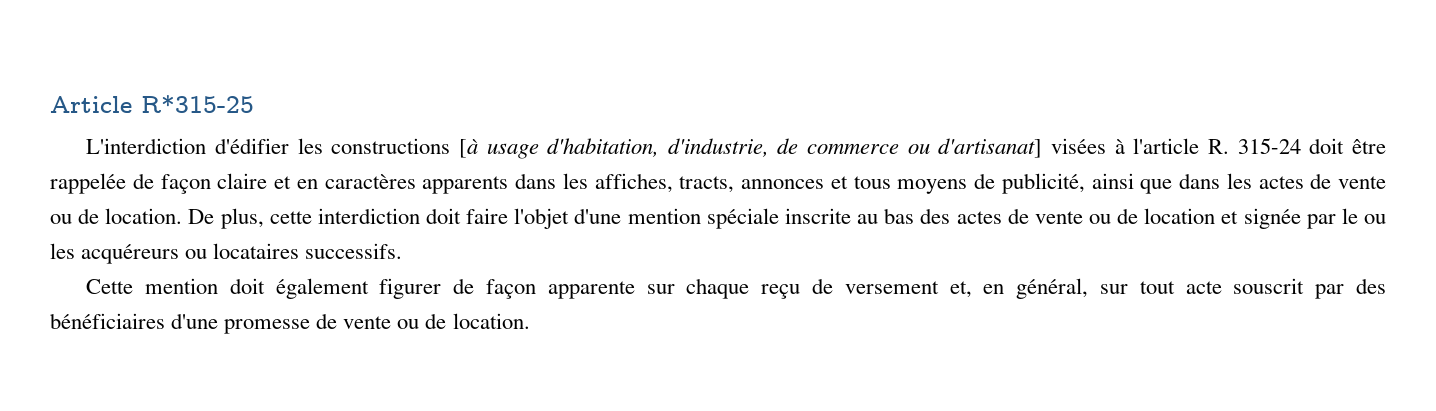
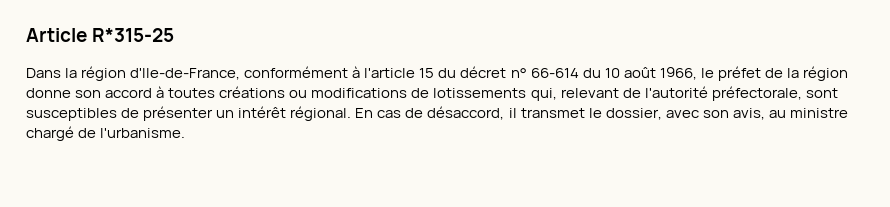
- L'interdiction d'édifier les constructions [à usage d'habitation, d'industrie, de commerce ou d'artisanat] visées à l'article R. 315-24 doit être rappelée de façon claire et en caractères apparents dans les affiches, tracts, annonces et tous moyens de publicité, ainsi que dans les actes de vente ou de location. De plus, cette interdiction doit faire l'objet d'une mention spéciale inscrite au bas des actes de vente ou de location et signée par le ou les acquéreurs ou locataires successifs.
- Cette mention doit également figurer de façon apparente sur chaque reçu de versement et, en général, sur tout acte souscrit par des bénéficiaires d'une promesse de vente ou de location.
+ Dans la région d'Ile-de-France, conformément à l'article 15 du décret n° 66-614 du 10 août 1966, le préfet de la région donne son accord à toutes créations ou modifications de lotissements qui, relevant de l'autorité préfectorale, sont susceptibles de présenter un intérêt régional. En cas de désaccord, il transmet le dossier, avec son avis, au ministre chargé de l'urbanisme.

